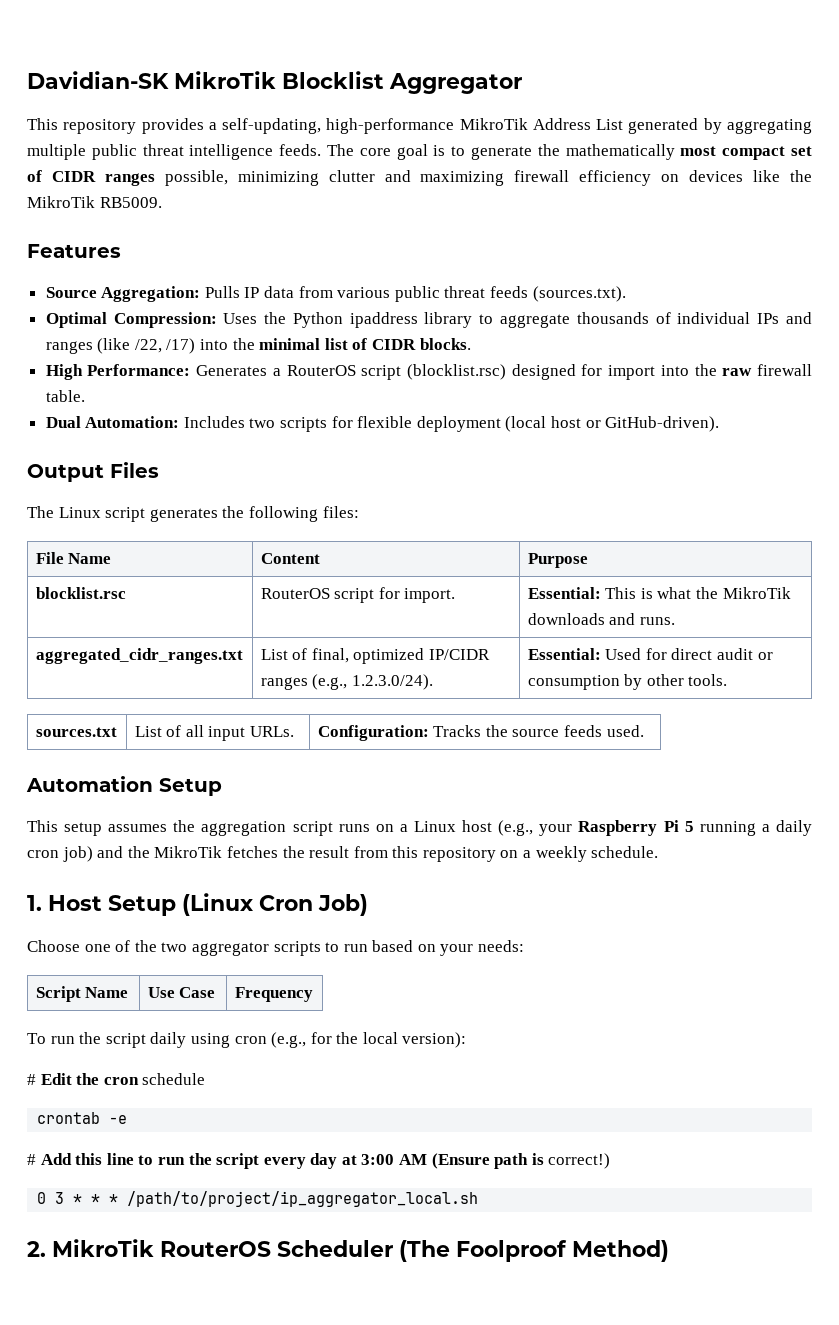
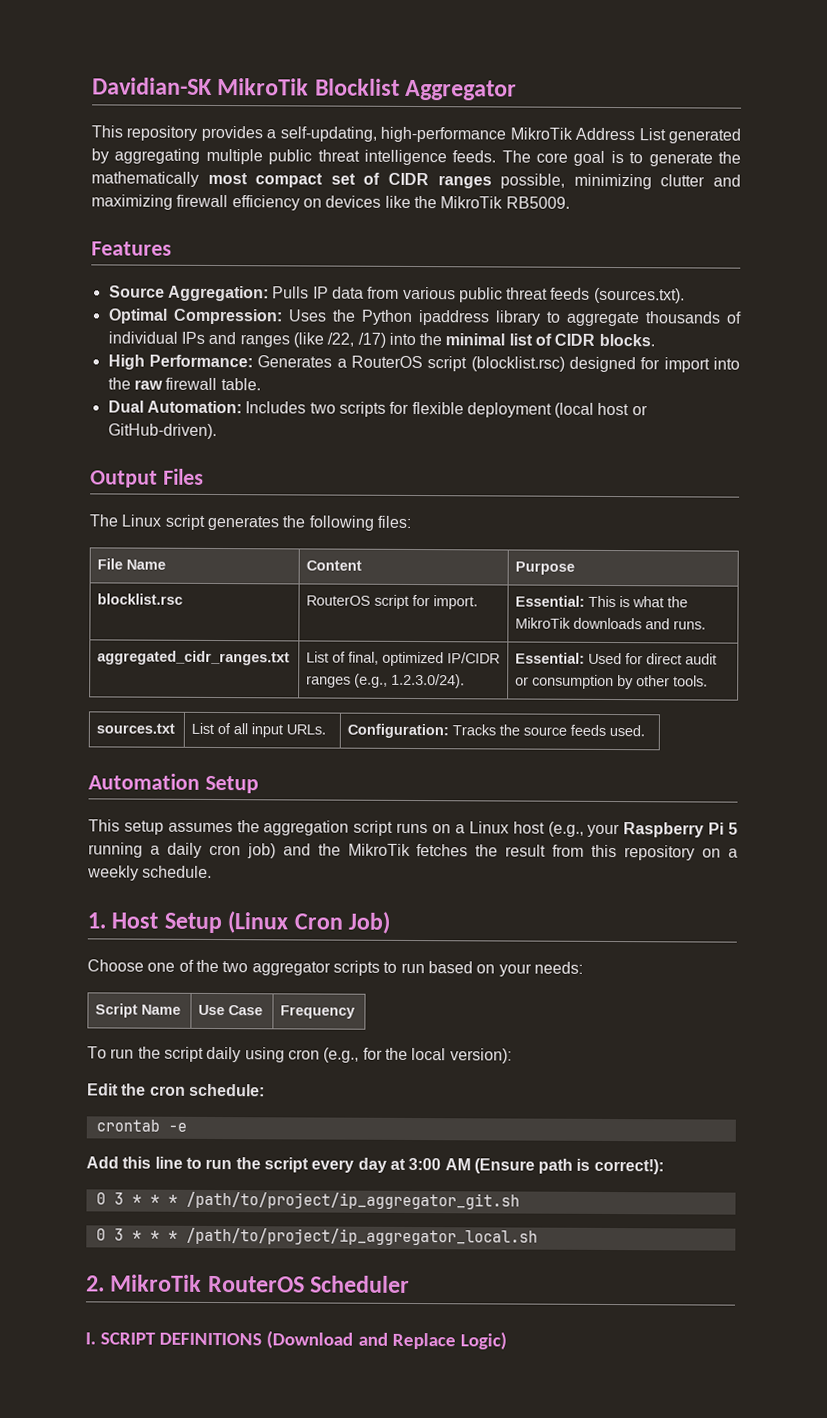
- # Edit the cron schedule
+ Edit the cron schedule:
- # Add this line to run the script every day at 3:00 AM (Ensure path is correct!)
+ Add this line to run the script every day at 3:00 AM (Ensure path is correct!):
+ 0 3 * * * /path/to/project/ip_aggregator_git.sh
- 2. MikroTik RouterOS Scheduler (The Foolproof Method)
+ 2. MikroTik RouterOS Scheduler
+ I. SCRIPT DEFINITIONS (Download and Replace Logic)

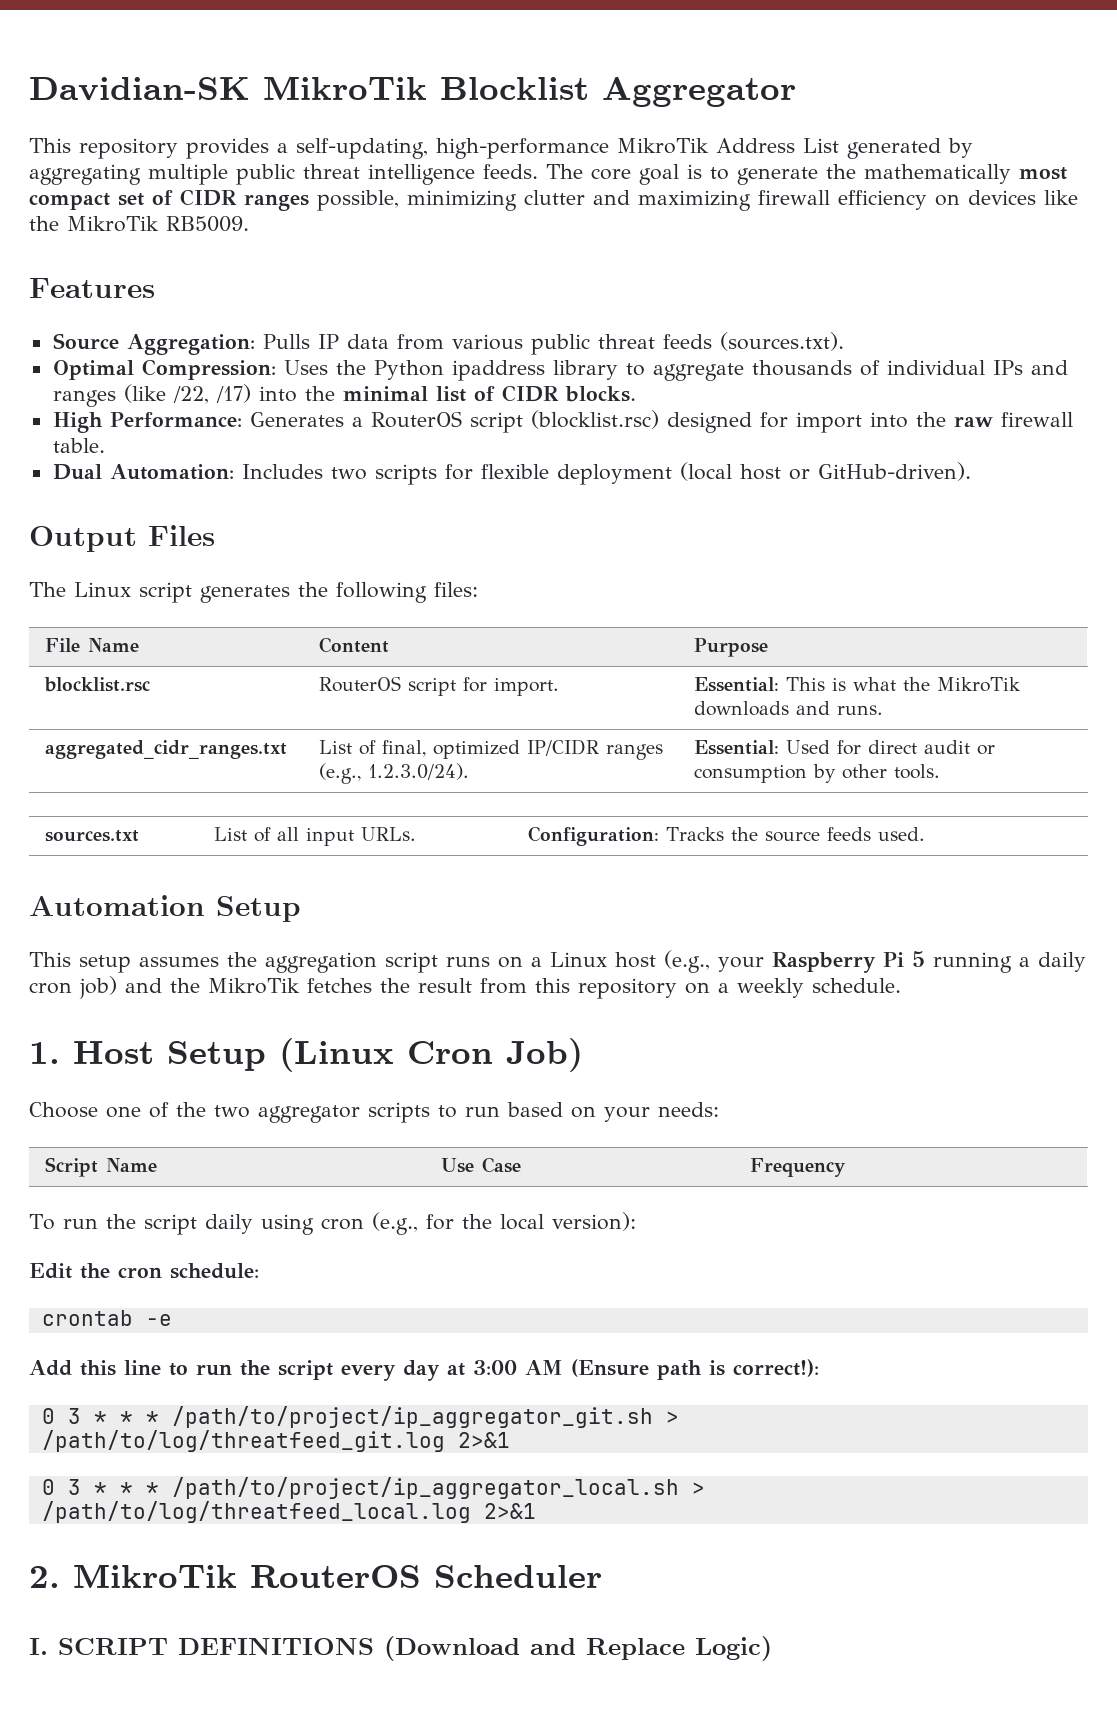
- 0 3 * * * /path/to/project/ip_aggregator_git.sh
+ 0 3 * * * /path/to/project/ip_aggregator_git.sh > /path/to/log/threatfeed_git.log 2>&1
- 0 3 * * * /path/to/project/ip_aggregator_local.sh
+ 0 3 * * * /path/to/project/ip_aggregator_local.sh > /path/to/log/threatfeed_local.log 2>&1

